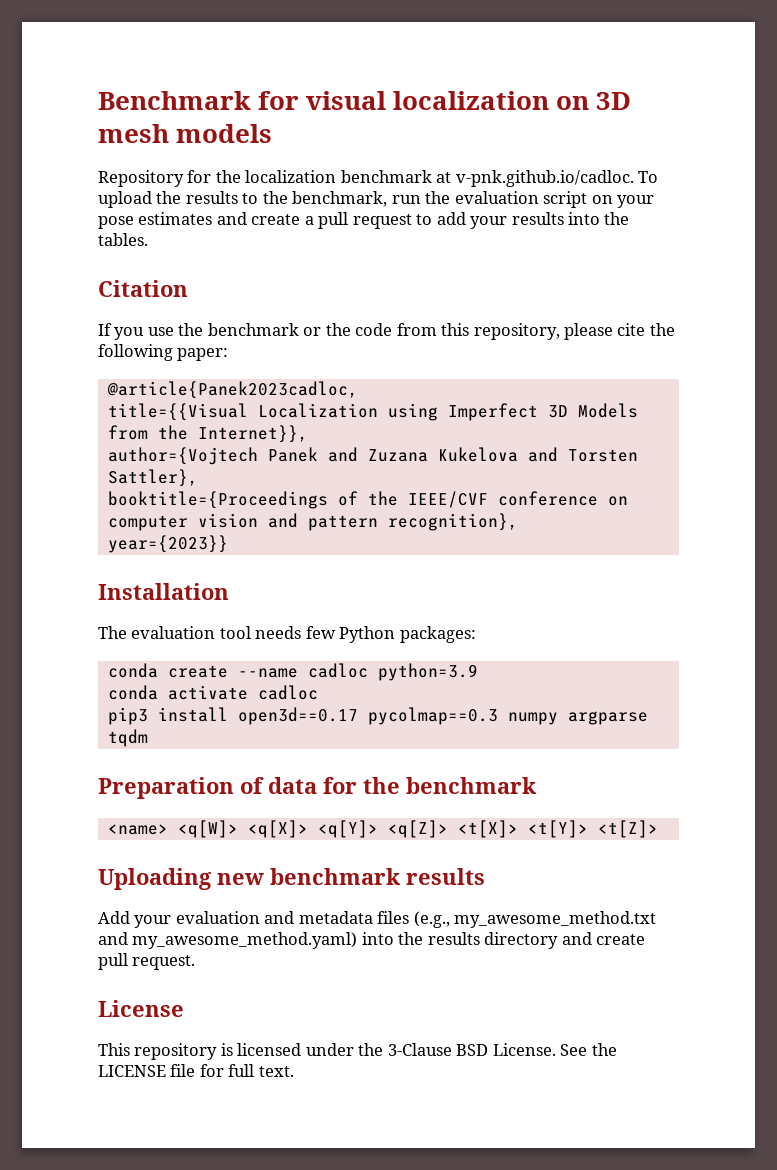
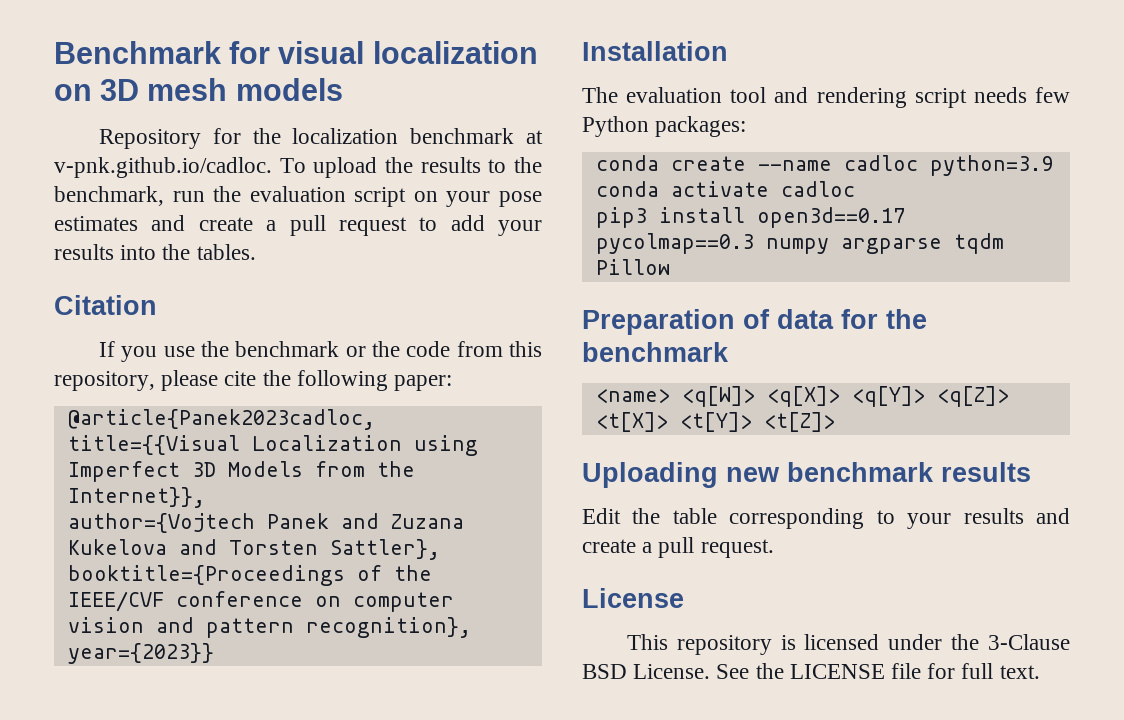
- The evaluation tool needs few Python packages:
+ The evaluation tool and rendering script needs few Python packages:
- pip3 install open3d==0.17 pycolmap==0.3 numpy argparse tqdm
+ pip3 install open3d==0.17 pycolmap==0.3 numpy argparse tqdm Pillow
- Add your evaluation and metadata files (e.g., my_awesome_method.txt and my_awesome_method.yaml) into the results directory and create pull request.
+ Edit the table corresponding to your results and create a pull request.

